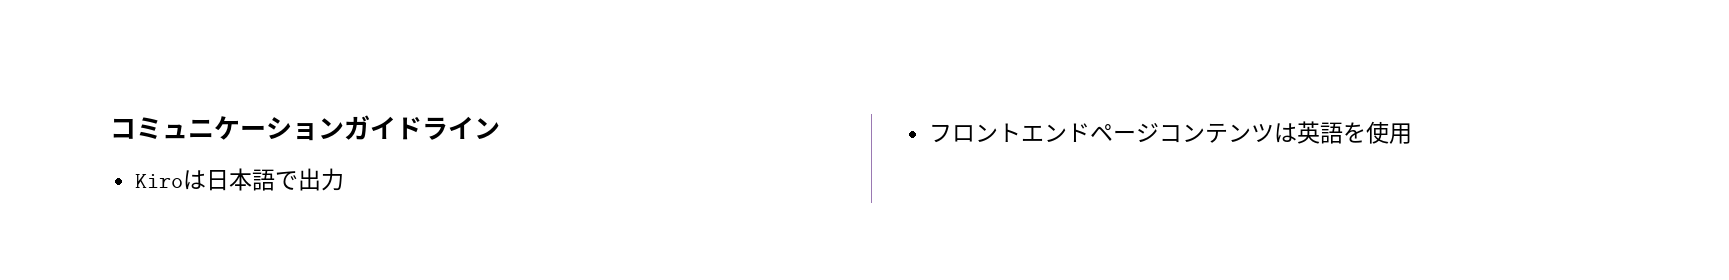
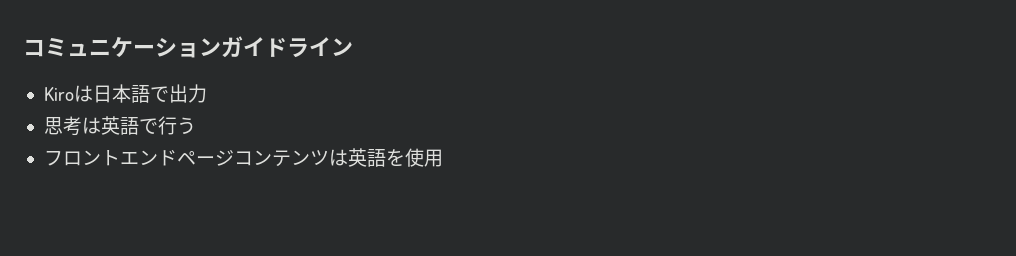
+ 思考は英語で行う

